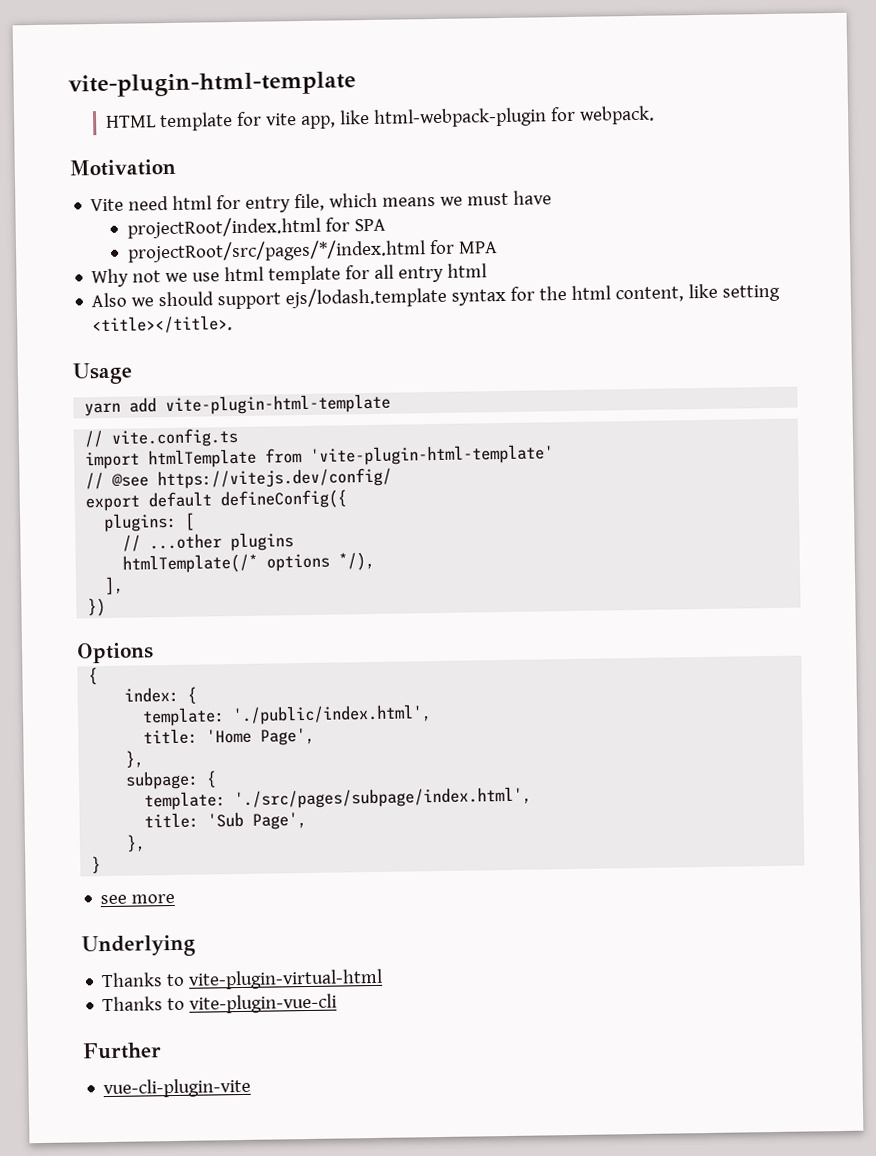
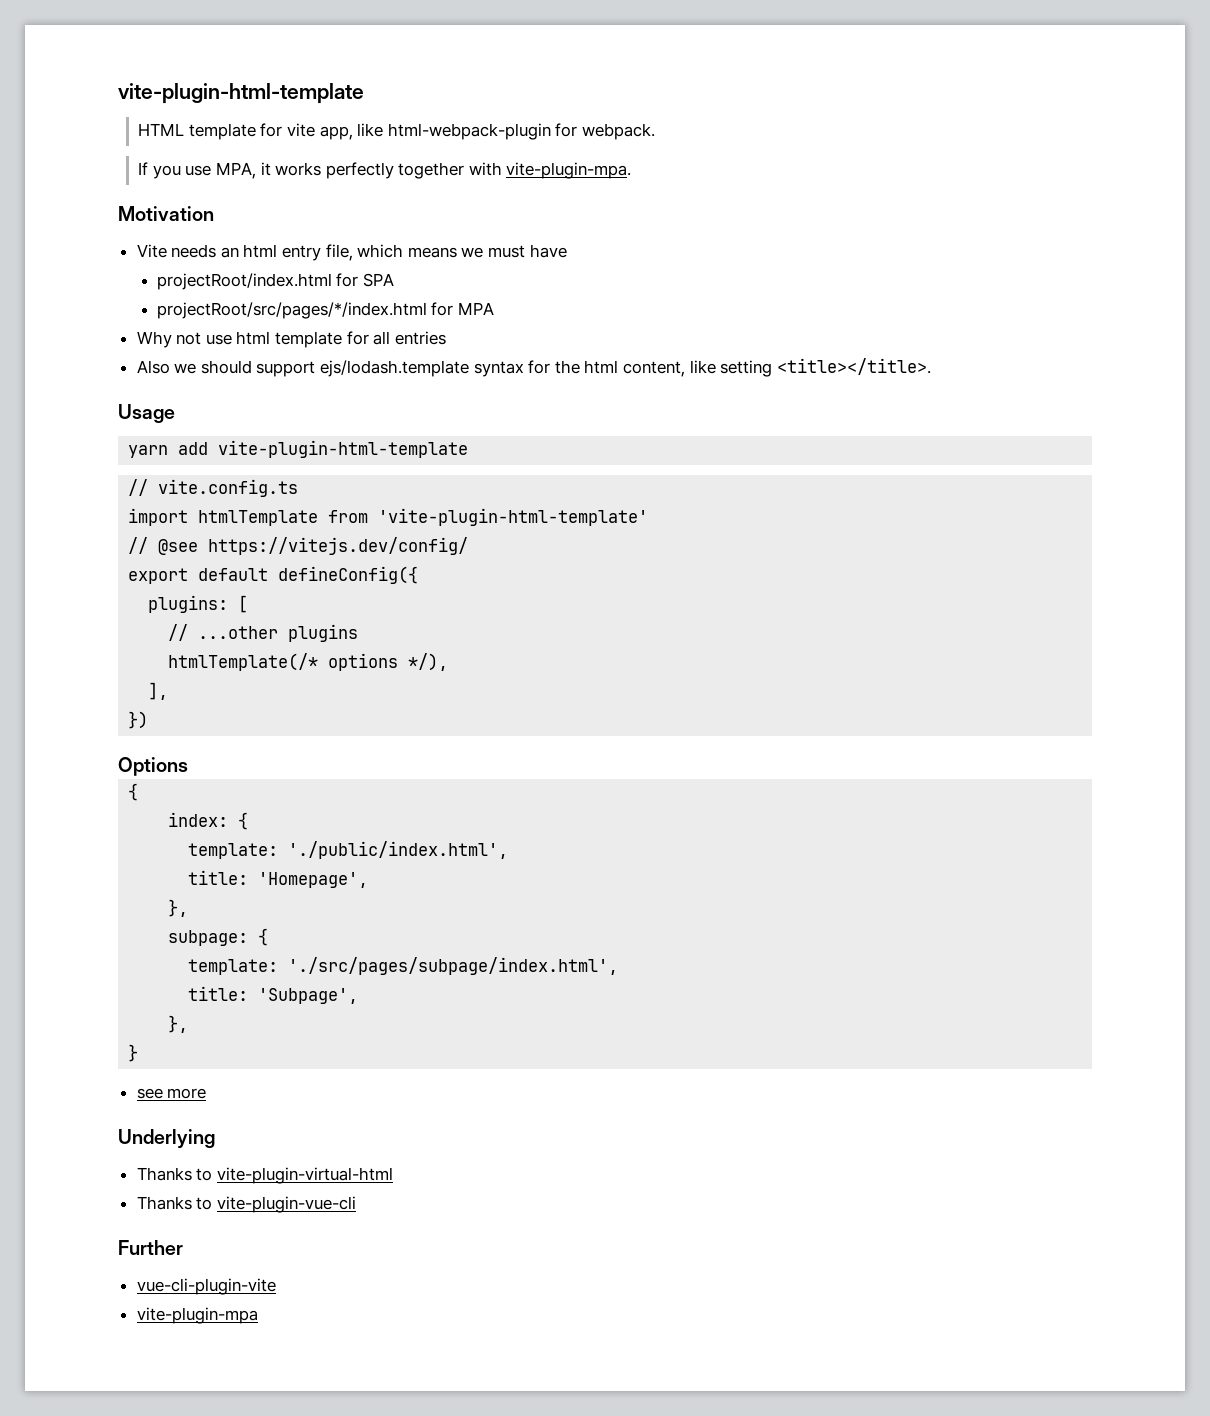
+ If you use MPA, it works perfectly together with vite-plugin-mpa.
- Vite need html for entry file, which means we must have
+ Vite needs an html entry file, which means we must have
- Why not we use html template for all entry html
+ Why not use html template for all entries
- title: 'Home Page',
+ title: 'Homepage',
- title: 'Sub Page',
+ title: 'Subpage',
+ vite-plugin-mpa

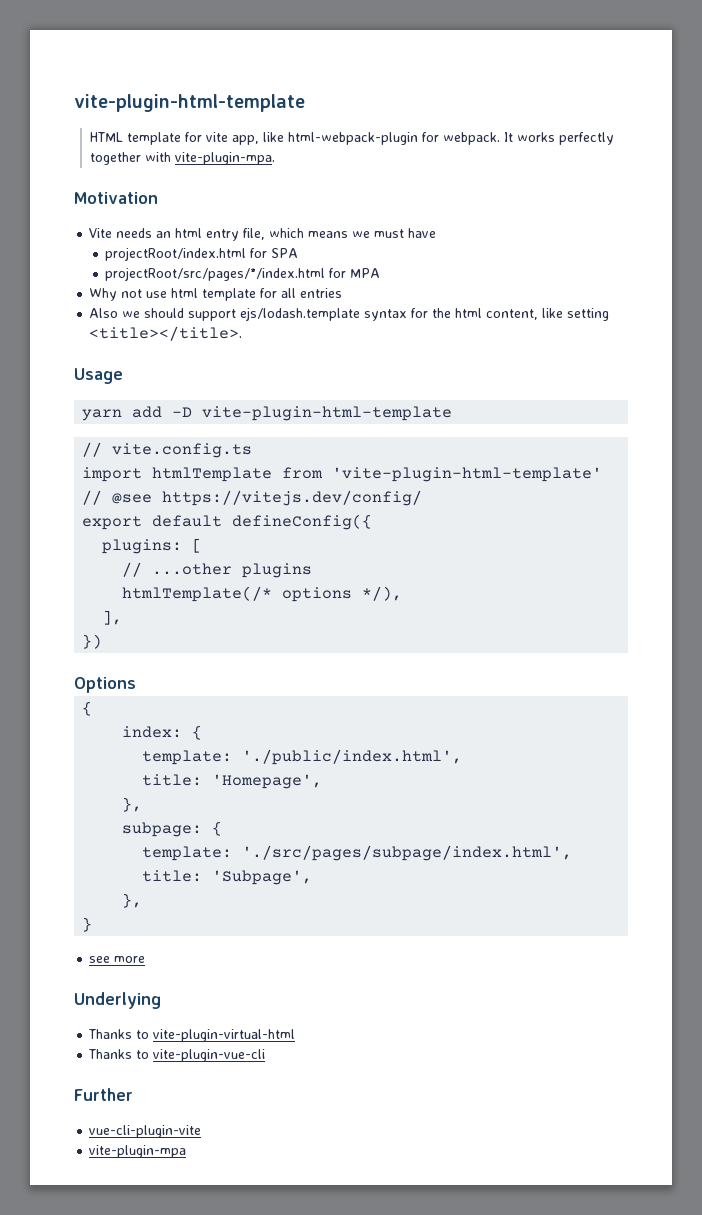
- HTML template for vite app, like html-webpack-plugin for webpack.
- If you use MPA, it works perfectly together with vite-plugin-mpa.
+ HTML template for vite app, like html-webpack-plugin for webpack. It works perfectly together with vite-plugin-mpa.
- yarn add vite-plugin-html-template
+ yarn add -D vite-plugin-html-template

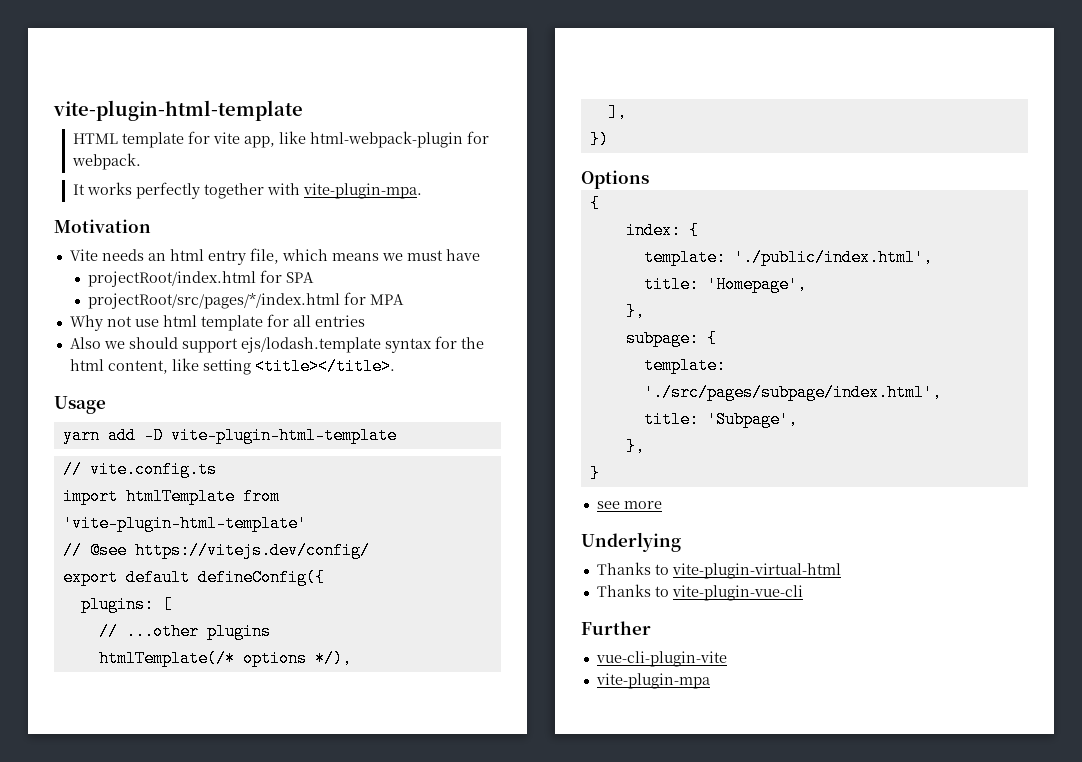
- HTML template for vite app, like html-webpack-plugin for webpack. It works perfectly together with vite-plugin-mpa.
+ HTML template for vite app, like html-webpack-plugin for webpack.
+ It works perfectly together with vite-plugin-mpa.

